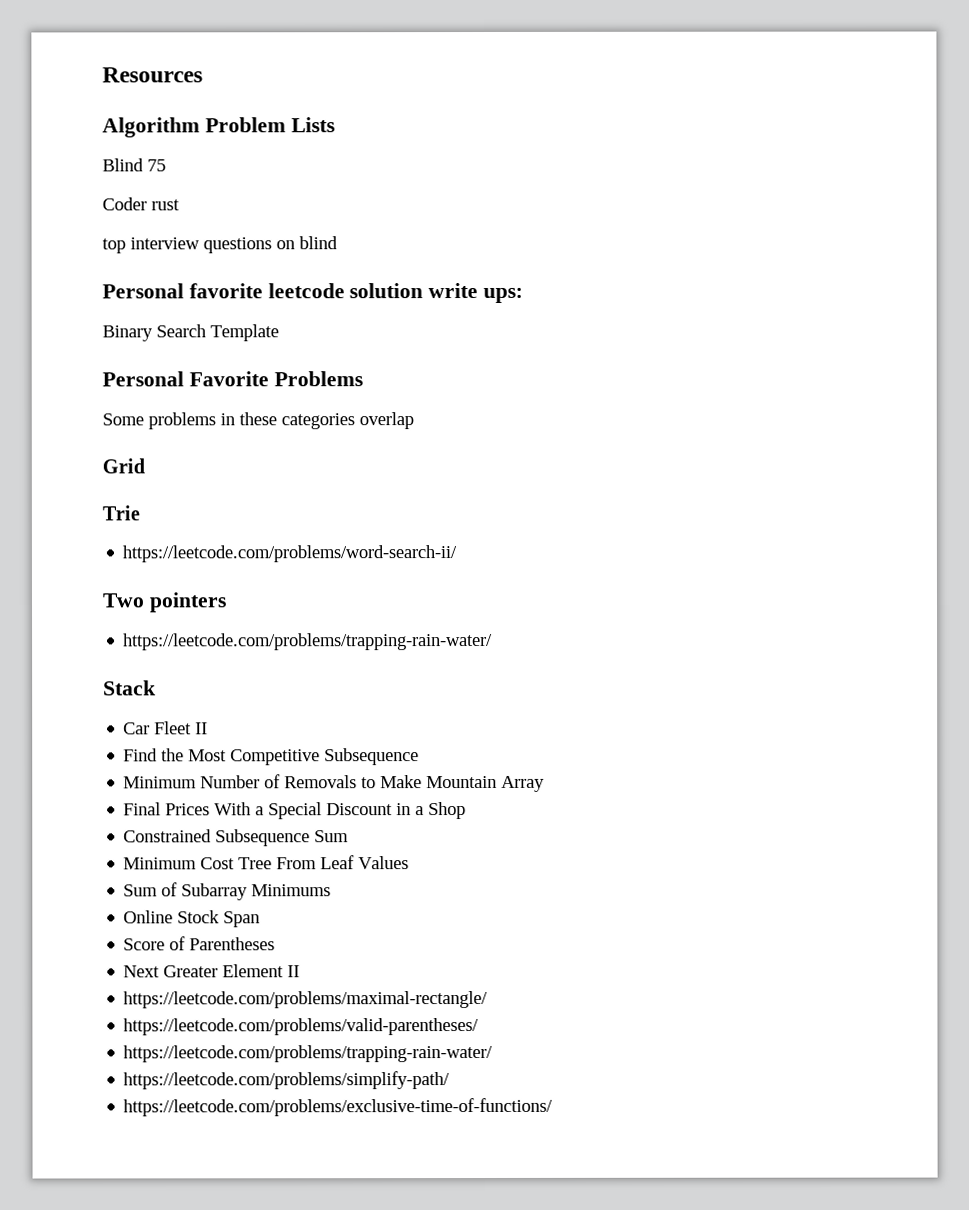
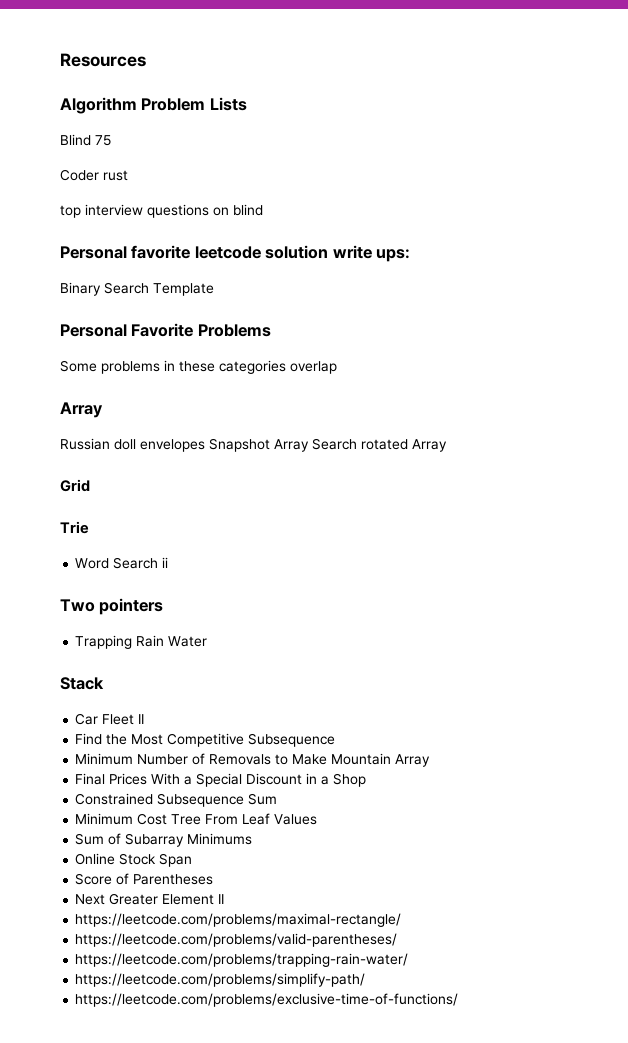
  Some problems in these categories overlap
+ Array
+ Russian doll envelopes Snapshot Array Search rotated Array
- https://leetcode.com/problems/word-search-ii/
+ Word Search ii
  Two pointers
- https://leetcode.com/problems/trapping-rain-water/
+ Trapping Rain Water

